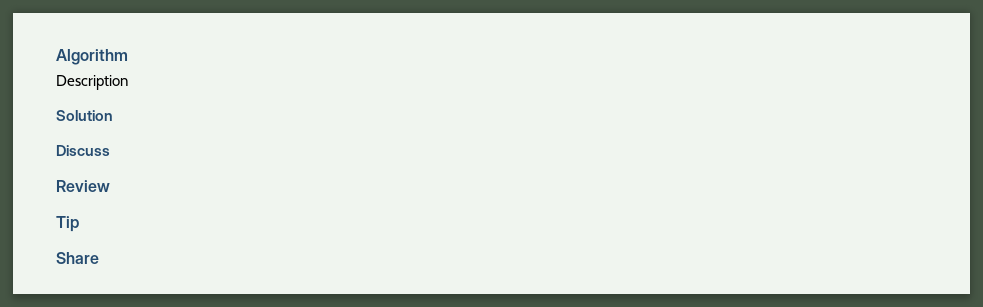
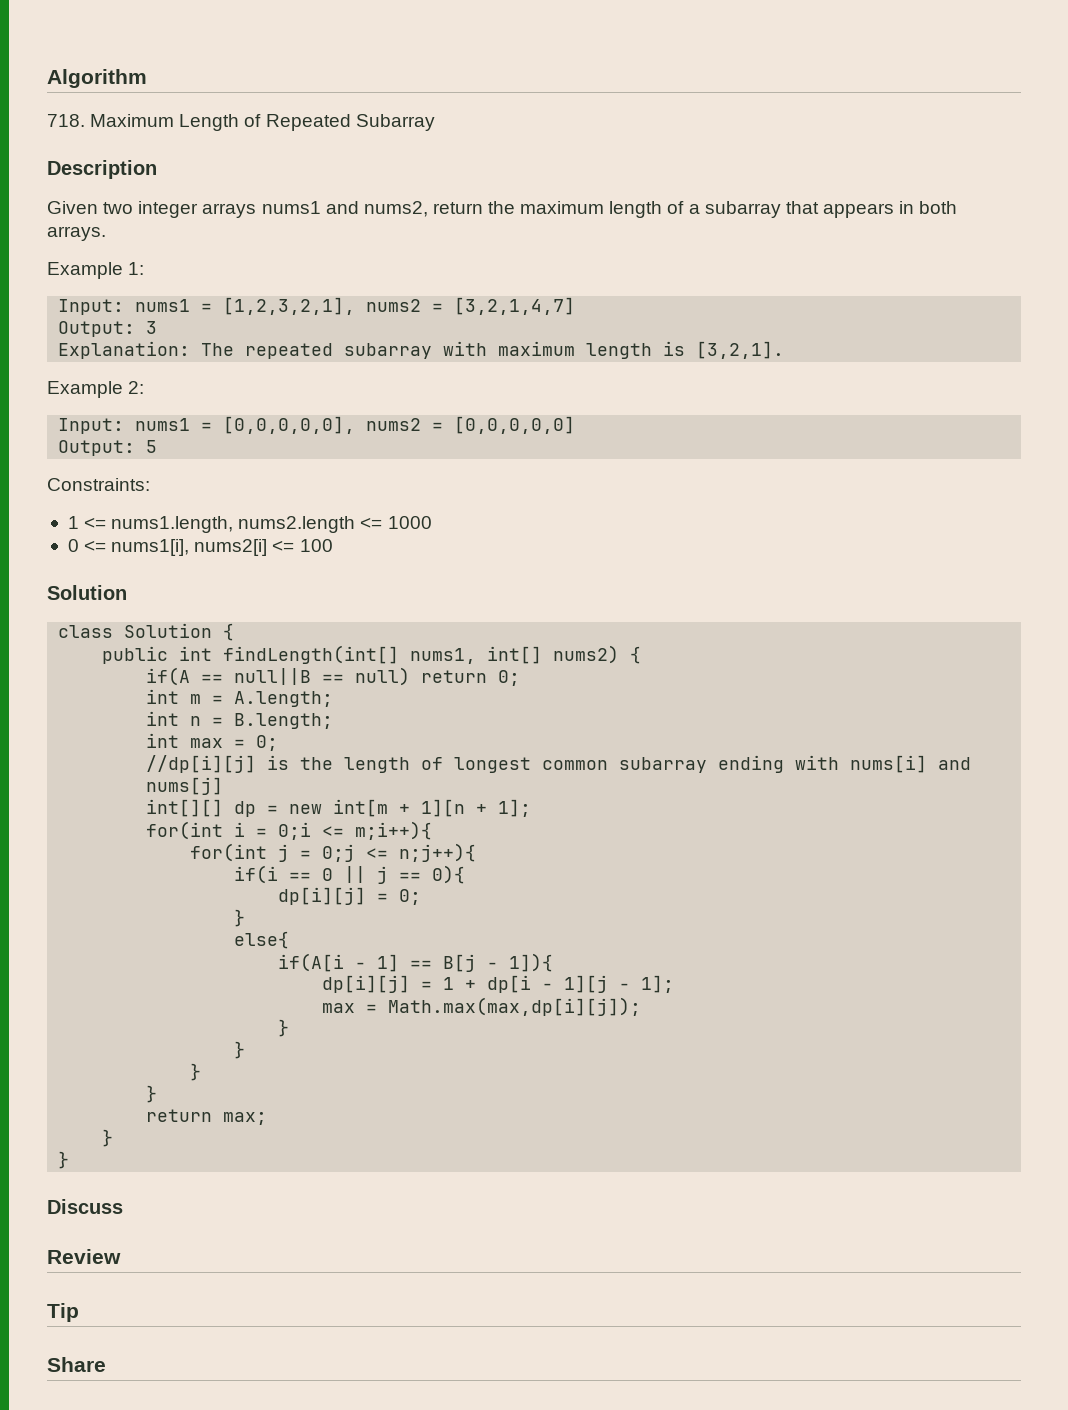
+ 718. Maximum Length of Repeated Subarray
  Description
+ Given two integer arrays nums1 and nums2, return the maximum length of a subarray that appears in both arrays.
+ Example 1:
+ Input: nums1 = [1,2,3,2,1], nums2 = [3,2,1,4,7]
+ Output: 3
+ Explanation: The repeated subarray with maximum length is [3,2,1].
+ Example 2:
+ Input: nums1 = [0,0,0,0,0], nums2 = [0,0,0,0,0]
+ Output: 5
+ Constraints:
+ 1 <= nums1.length, nums2.length <= 1000
+ 0 <= nums1[i], nums2[i] <= 100
  Solution
+ class Solution {
+ public int findLength(int[] nums1, int[] nums2) {
+ if(A == null||B == null) return 0;
+ int m = A.length;
+ int n = B.length;
+ int max = 0;
+ //dp[i][j] is the length of longest common subarray ending with nums[i] and nums[j]
+ int[][] dp = new int[m + 1][n + 1];
+ for(int i = 0;i <= m;i++){
+ for(int j = 0;j <= n;j++){
+ if(i == 0 || j == 0){
+ dp[i][j] = 0;
+ }
+ else{
+ if(A[i - 1] == B[j - 1]){
+ dp[i][j] = 1 + dp[i - 1][j - 1];
+ max = Math.max(max,dp[i][j]);
+ }
+ }
+ }
+ }
+ return max;
+ }
+ }

